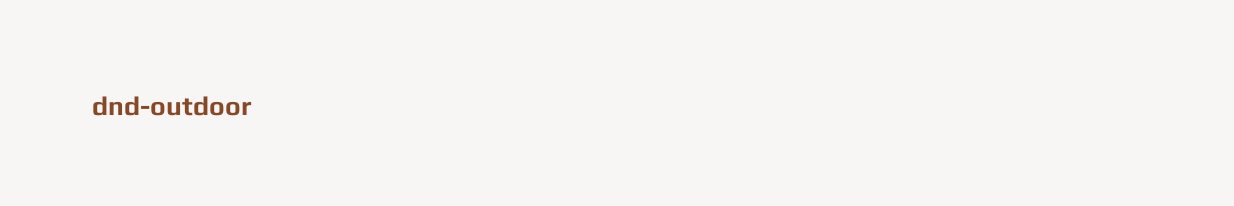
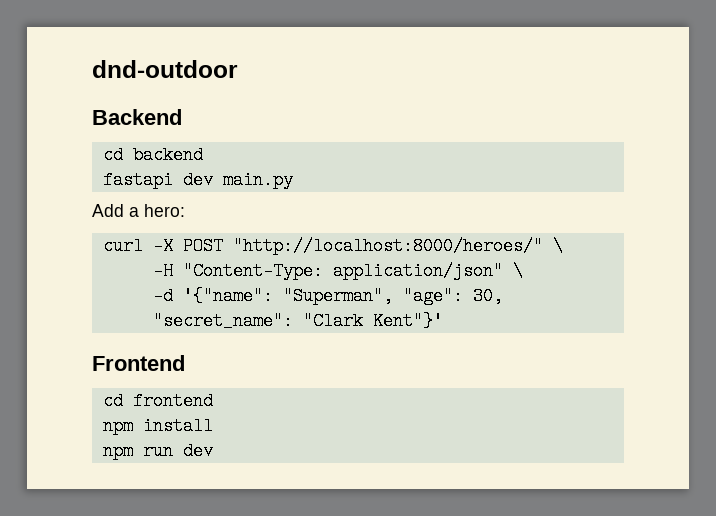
+ Backend
+ cd backend
+ fastapi dev main.py
+ Add a hero:
+ curl -X POST "http://localhost:8000/heroes/" \
+ -H "Content-Type: application/json" \
+ -d '{"name": "Superman", "age": 30, "secret_name": "Clark Kent"}'
+ Frontend
+ cd frontend
+ npm install
+ npm run dev

